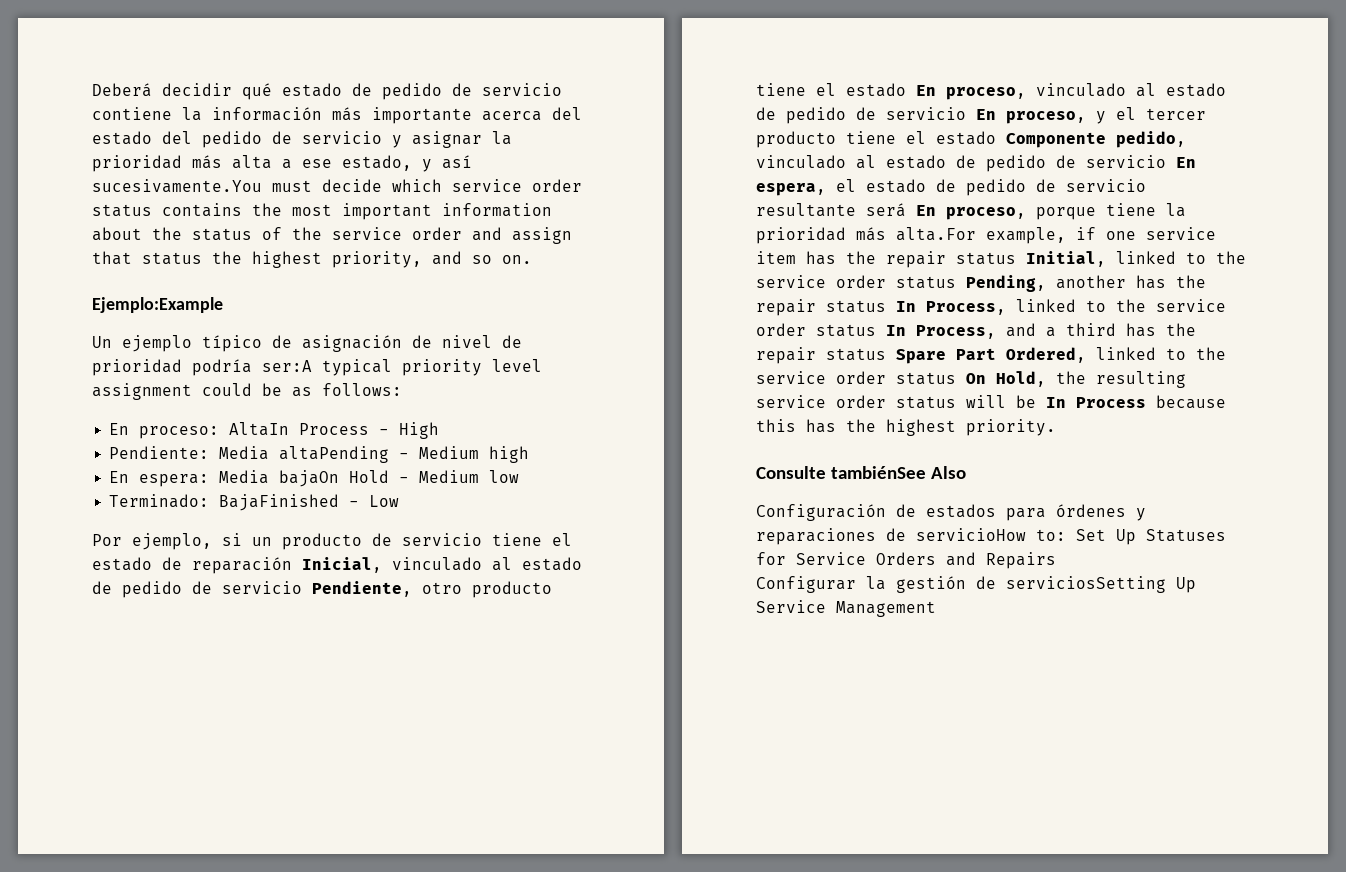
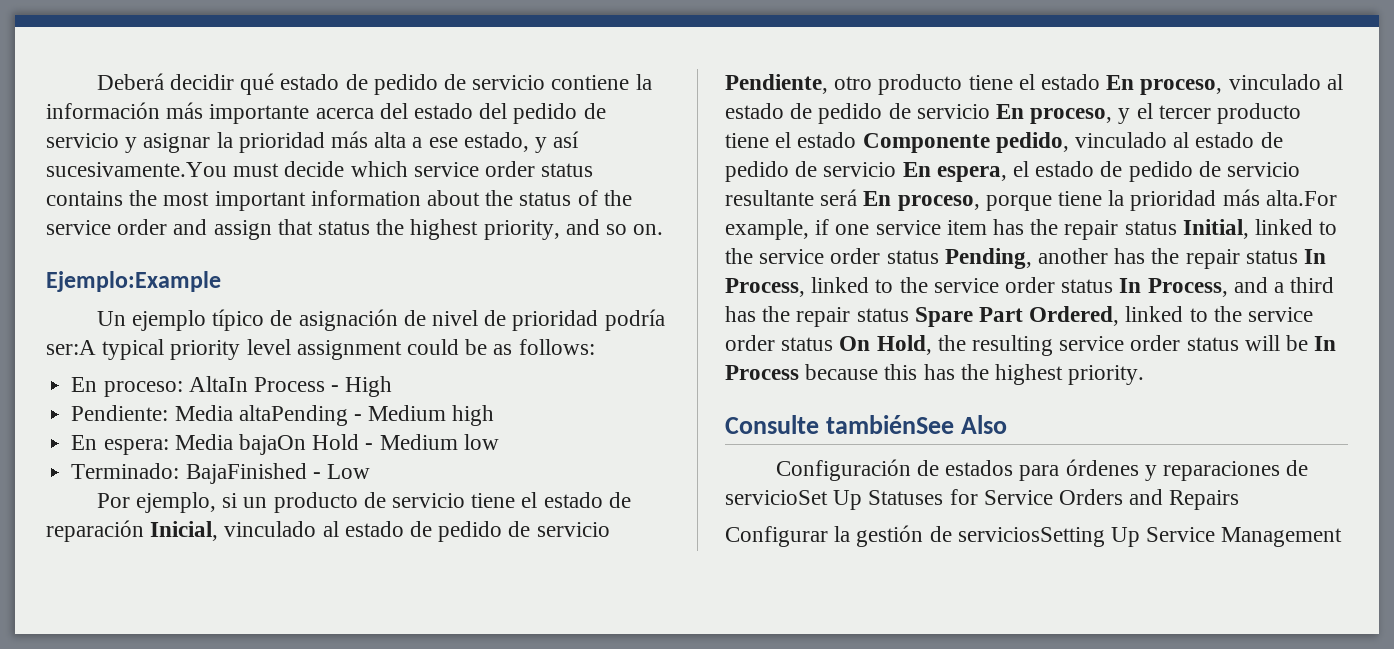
- Configuración de estados para órdenes y reparaciones de servicioHow to: Set Up Statuses for Service Orders and Repairs
+ Configuración de estados para órdenes y reparaciones de servicioSet Up Statuses for Service Orders and Repairs

